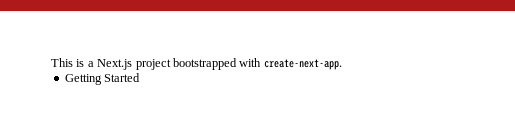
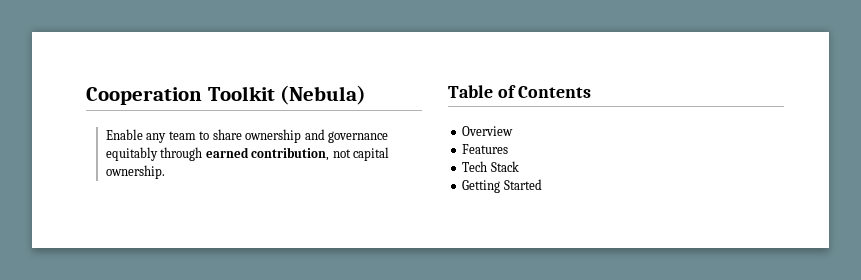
- This is a Next.js project bootstrapped with create-next-app.
+ Cooperation Toolkit (Nebula)
+ Enable any team to share ownership and governance equitably through earned contribution, not capital ownership.
+ Table of Contents
+ Overview
+ Features
+ Tech Stack

